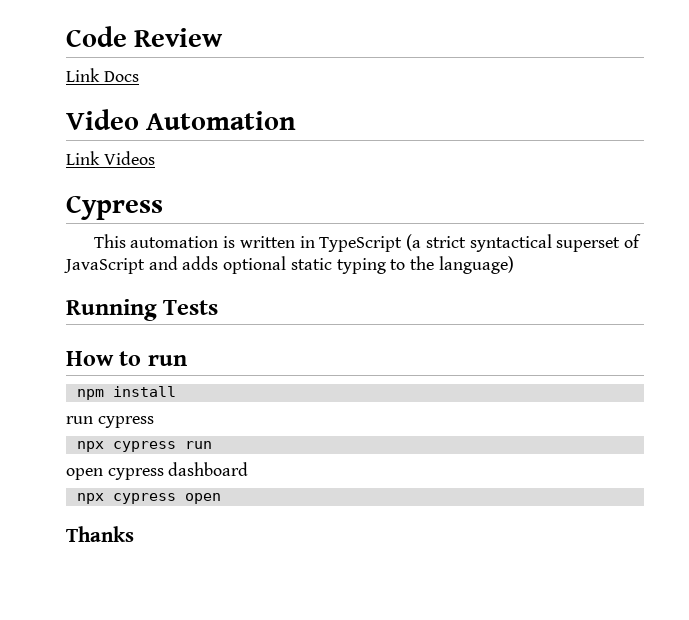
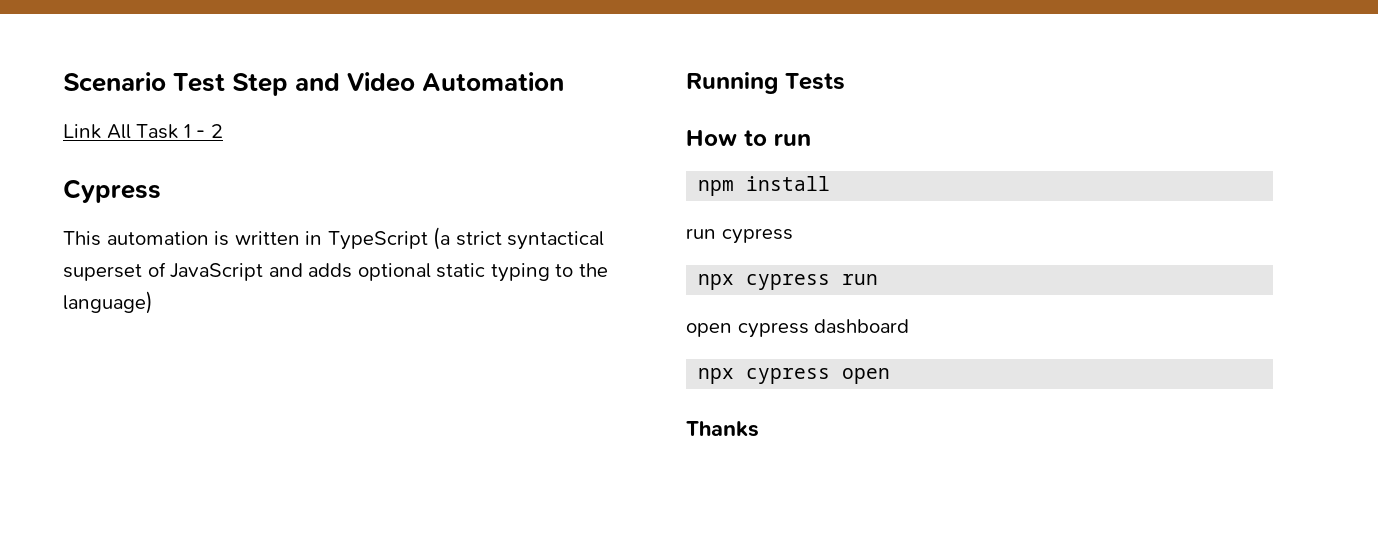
- Code Review
- Link Docs
- Video Automation
+ Scenario Test Step and Video Automation
- Link Videos
+ Link All Task 1 - 2

